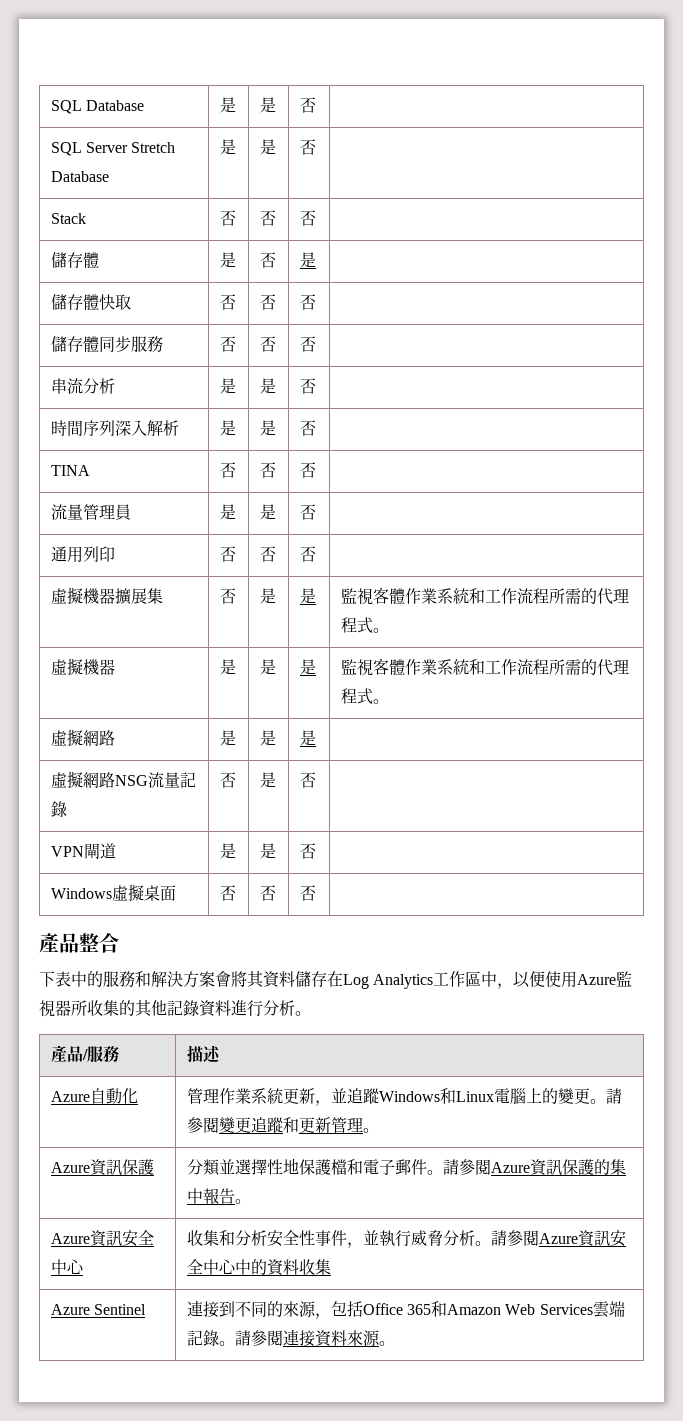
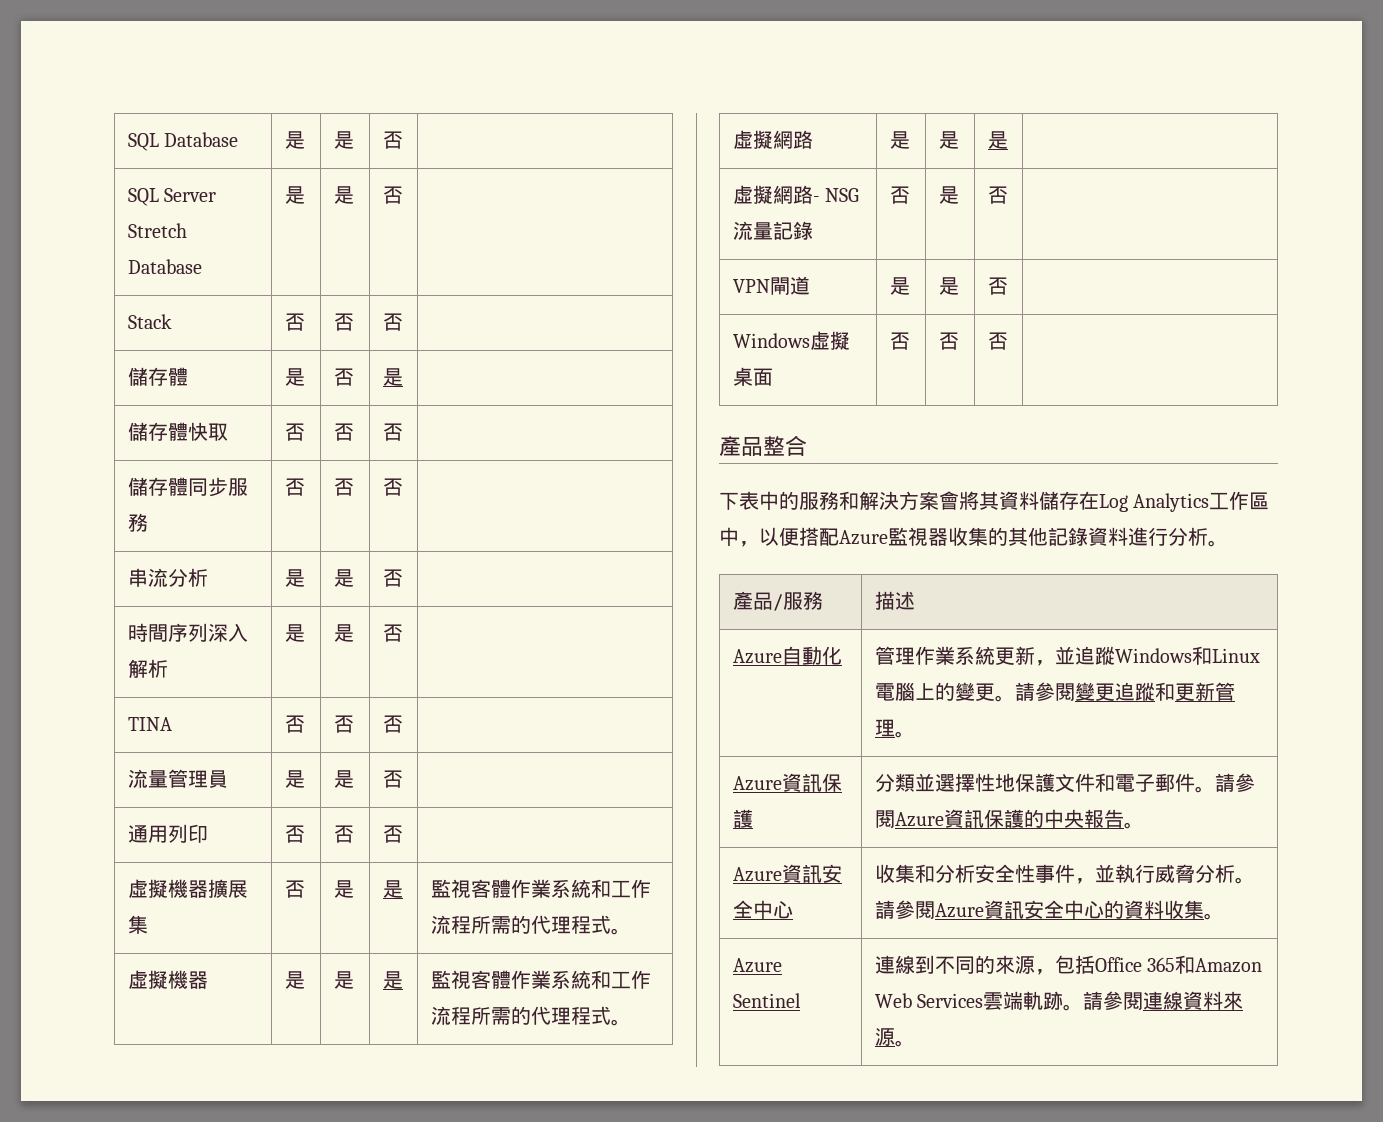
- 虛擬網路NSG流量記錄 | 否 | 是 | 否 |
+ 虛擬網路- NSG流量記錄 | 否 | 是 | 否 |
- 下表中的服務和解決方案會將其資料儲存在Log Analytics工作區中，以便使用Azure監視器所收集的其他記錄資料進行分析。
+ 下表中的服務和解決方案會將其資料儲存在Log Analytics工作區中，以便搭配Azure監視器收集的其他記錄資料進行分析。
- Azure資訊保護 | 分類並選擇性地保護檔和電子郵件。請參閱Azure資訊保護的集中報告。
+ Azure資訊保護 | 分類並選擇性地保護文件和電子郵件。請參閱Azure資訊保護的中央報告。
- Azure資訊安全中心 | 收集和分析安全性事件，並執行威脅分析。請參閱Azure資訊安全中心中的資料收集
+ Azure資訊安全中心 | 收集和分析安全性事件，並執行威脅分析。請參閱Azure資訊安全中心的資料收集。
- Azure Sentinel | 連接到不同的來源，包括Office 365和Amazon Web Services雲端記錄。請參閱連接資料來源。
+ Azure Sentinel | 連線到不同的來源，包括Office 365和Amazon Web Services雲端軌跡。請參閱連線資料來源。

